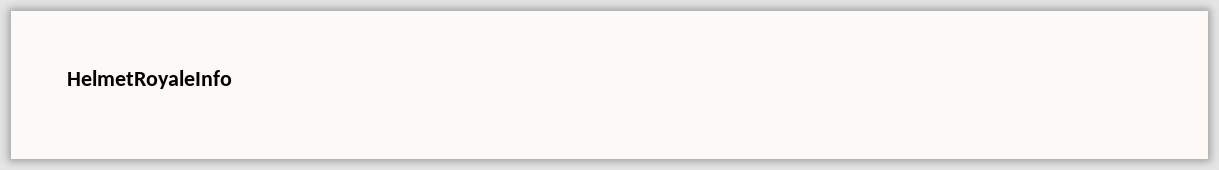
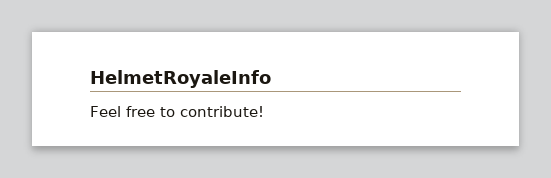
+ Feel free to contribute!

